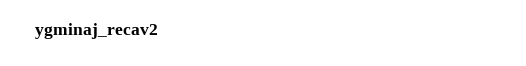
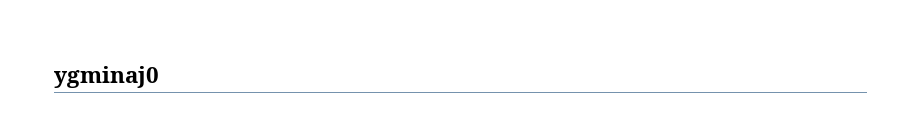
- ygminaj_recav2
+ ygminaj0

